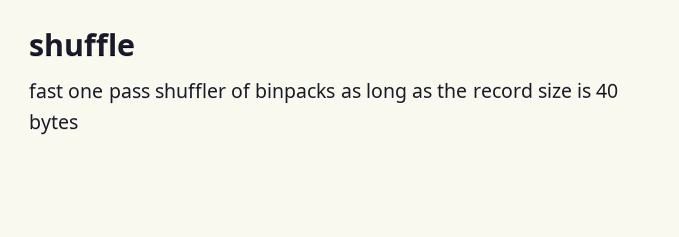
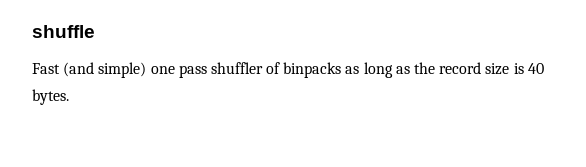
- fast one pass shuffler of binpacks as long as the record size is 40 bytes
+ Fast (and simple) one pass shuffler of binpacks as long as the record size is 40 bytes.

